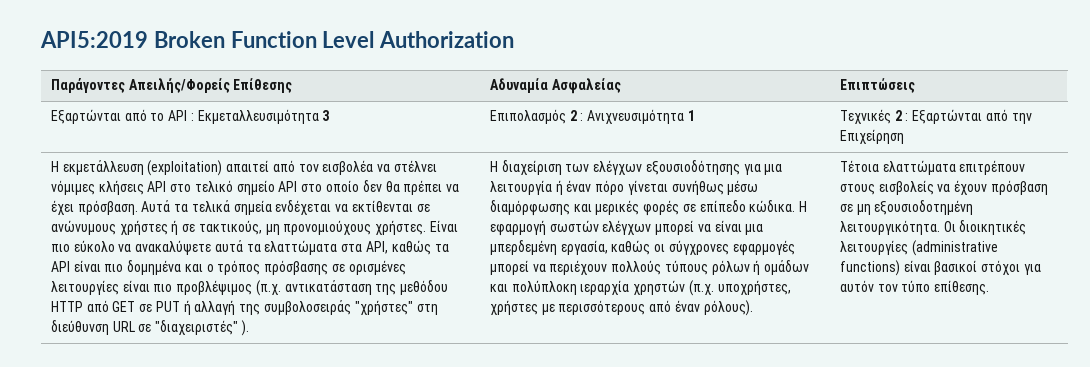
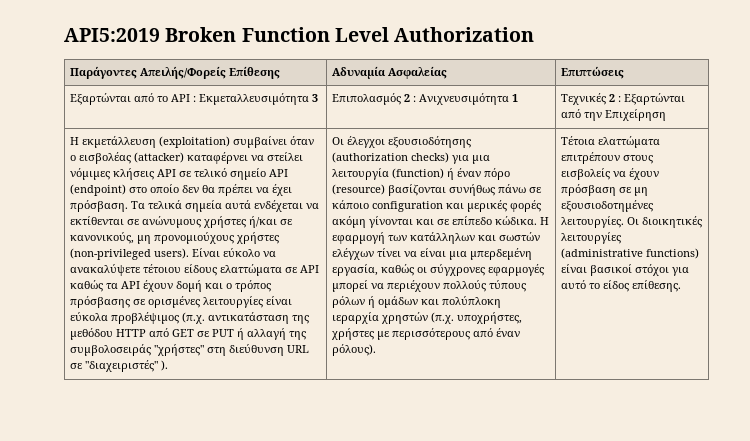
- Η εκμετάλλευση (exploitation) απαιτεί από τον εισβολέα να στέλνει νόμιμες κλήσεις API στο τελικό σημείο API στο οποίο δεν θα πρέπει να έχει πρόσβαση.
+ Η εκμετάλλευση (exploitation) συμβαίνει όταν ο εισβολέας (attacker) καταφέρνει να στείλει νόμιμες κλήσεις API σε τελικό σημείο API (endpoint) στο οποίο δεν θα πρέπει να έχει πρόσβαση.
- Αυτά τα τελικά σημεία ενδέχεται να εκτίθενται σε ανώνυμους χρήστες ή σε τακτικούς, μη προνομιούχους χρήστες. Είναι πιο εύκολο να ανακαλύψετε αυτά τα ελαττώματα στα API, καθώς τα API είναι πιο δομημένα και ο τρόπος πρόσβασης σε ορισμένες λειτουργίες είναι πιο προβλέψιμος (π.χ. αντικατάσταση της μεθόδου HTTP από GET σε PUT ή αλλαγή της συμβολοσειράς "χρήστες" στη διεύθυνση URL σε "διαχειριστές" ).
+ Τα τελικά σημεία αυτά ενδέχεται να εκτίθενται σε ανώνυμους χρήστες ή/και σε κανονικούς, μη προνομιούχους χρήστες (non-privileged users). Είναι εύκολο να ανακαλύψετε τέτοιου είδους ελαττώματα σε API καθώς τα API έχουν δομή και ο τρόπος πρόσβασης σε ορισμένες λειτουργίες είναι εύκολα προβλέψιμος (π.χ. αντικατάσταση της μεθόδου HTTP από GET σε PUT ή αλλαγή της συμβολοσειράς "χρήστες" στη διεύθυνση URL σε "διαχειριστές" ).
- Η διαχείριση των ελέγχων εξουσιοδότησης για μια λειτουργία ή έναν πόρο γίνεται συνήθως μέσω διαμόρφωσης και μερικές φορές σε επίπεδο κώδικα.
+ Οι έλεγχοι εξουσιοδότησης (authorization checks) για μια λειτουργία (function) ή έναν πόρο (resource) βασίζονται συνήθως πάνω σε κάποιο configuration και μερικές φορές ακόμη γίνονται και σε επίπεδο κώδικα.
- Η εφαρμογή σωστών ελέγχων μπορεί να είναι μια μπερδεμένη εργασία, καθώς οι σύγχρονες εφαρμογές μπορεί να περιέχουν πολλούς τύπους ρόλων ή ομάδων και πολύπλοκη ιεραρχία χρηστών (π.χ. υποχρήστες, χρήστες με περισσότερους από έναν ρόλους).
+ Η εφαρμογή των κατάλληλων και σωστών ελέγχων τίνει να είναι μια μπερδεμένη εργασία, καθώς οι σύγχρονες εφαρμογές μπορεί να περιέχουν πολλούς τύπους ρόλων ή ομάδων και πολύπλοκη ιεραρχία χρηστών (π.χ. υποχρήστες, χρήστες με περισσότερους από έναν ρόλους).
- Τέτοια ελαττώματα επιτρέπουν στους εισβολείς να έχουν πρόσβαση σε μη εξουσιοδοτημένη λειτουργικότητα.
+ Τέτοια ελαττώματα επιτρέπουν στους εισβολείς να έχουν πρόσβαση σε μη εξουσιοδοτημένες λειτουργίες.
- Οι διοικητικές λειτουργίες (administrative functions) είναι βασικοί στόχοι για αυτόν τον τύπο επίθεσης.
+ Οι διοικητικές λειτουργίες (administrative functions) είναι βασικοί στόχοι για αυτό το είδος επίθεσης.

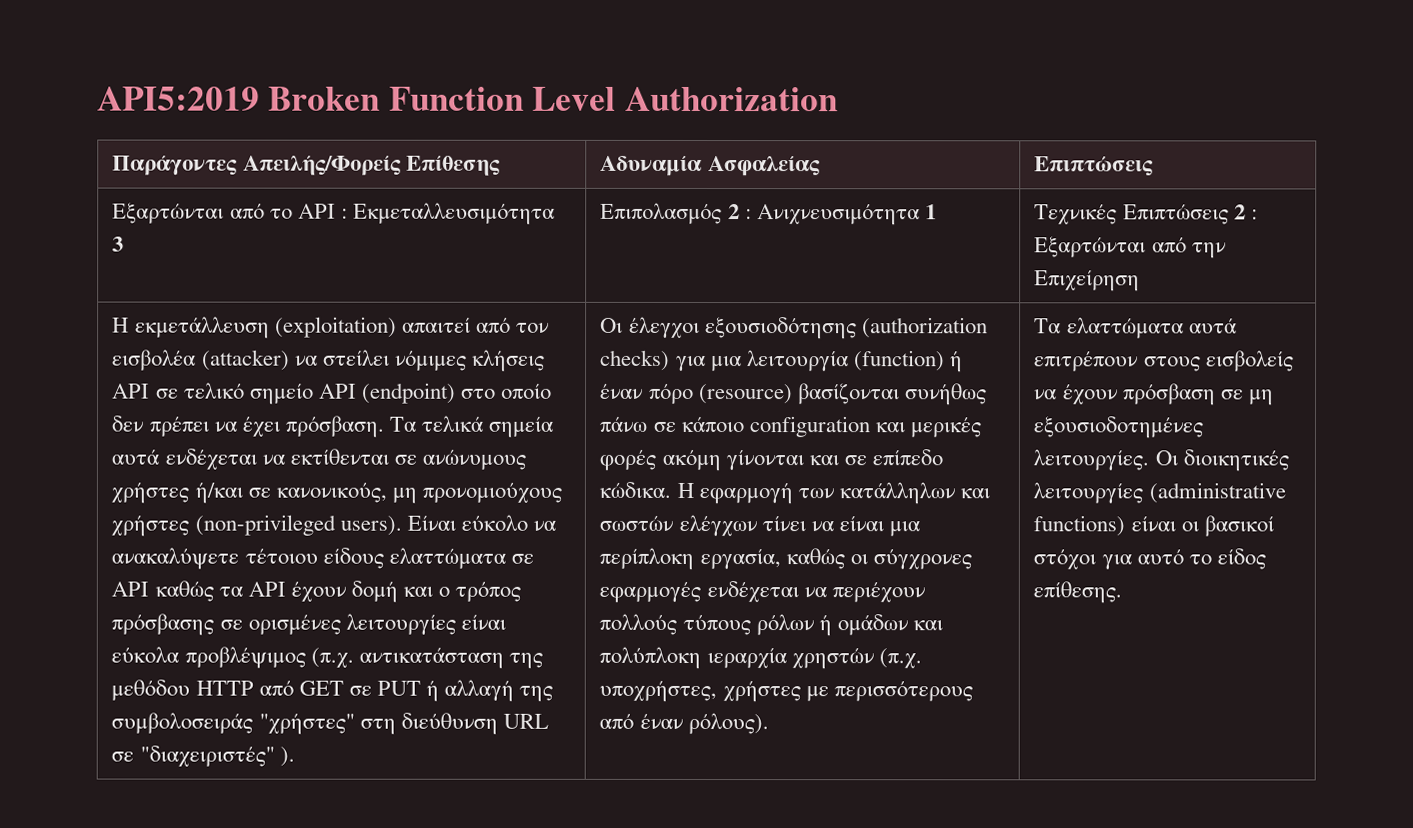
- Εξαρτώνται από το API : Εκμεταλλευσιμότητα 3 | Επιπολασμός 2 : Ανιχνευσιμότητα 1 | Τεχνικές 2 : Εξαρτώνται από την Επιχείρηση
+ Εξαρτώνται από το API : Εκμεταλλευσιμότητα 3 | Επιπολασμός 2 : Ανιχνευσιμότητα 1 | Τεχνικές Επιπτώσεις 2 : Εξαρτώνται από την Επιχείρηση
- Η εκμετάλλευση (exploitation) συμβαίνει όταν ο εισβολέας (attacker) καταφέρνει να στείλει νόμιμες κλήσεις API σε τελικό σημείο API (endpoint) στο οποίο δεν θα πρέπει να έχει πρόσβαση.
+ Η εκμετάλλευση (exploitation) απαιτεί από τον εισβολέα (attacker) να στείλει νόμιμες κλήσεις API σε τελικό σημείο API (endpoint) στο οποίο δεν πρέπει να έχει πρόσβαση.
- Η εφαρμογή των κατάλληλων και σωστών ελέγχων τίνει να είναι μια μπερδεμένη εργασία, καθώς οι σύγχρονες εφαρμογές μπορεί να περιέχουν πολλούς τύπους ρόλων ή ομάδων και πολύπλοκη ιεραρχία χρηστών (π.χ. υποχρήστες, χρήστες με περισσότερους από έναν ρόλους).
+ Η εφαρμογή των κατάλληλων και σωστών ελέγχων τίνει να είναι μια περίπλοκη εργασία, καθώς οι σύγχρονες εφαρμογές ενδέχεται να περιέχουν πολλούς τύπους ρόλων ή ομάδων και πολύπλοκη ιεραρχία χρηστών (π.χ. υποχρήστες, χρήστες με περισσότερους από έναν ρόλους).
- Τέτοια ελαττώματα επιτρέπουν στους εισβολείς να έχουν πρόσβαση σε μη εξουσιοδοτημένες λειτουργίες.
+ Τα ελαττώματα αυτά επιτρέπουν στους εισβολείς να έχουν πρόσβαση σε μη εξουσιοδοτημένες λειτουργίες.
- Οι διοικητικές λειτουργίες (administrative functions) είναι βασικοί στόχοι για αυτό το είδος επίθεσης.
+ Οι διοικητικές λειτουργίες (administrative functions) είναι οι βασικοί στόχοι για αυτό το είδος επίθεσης.

